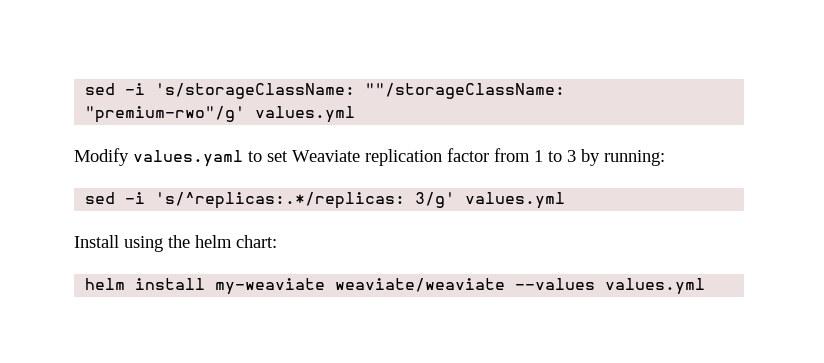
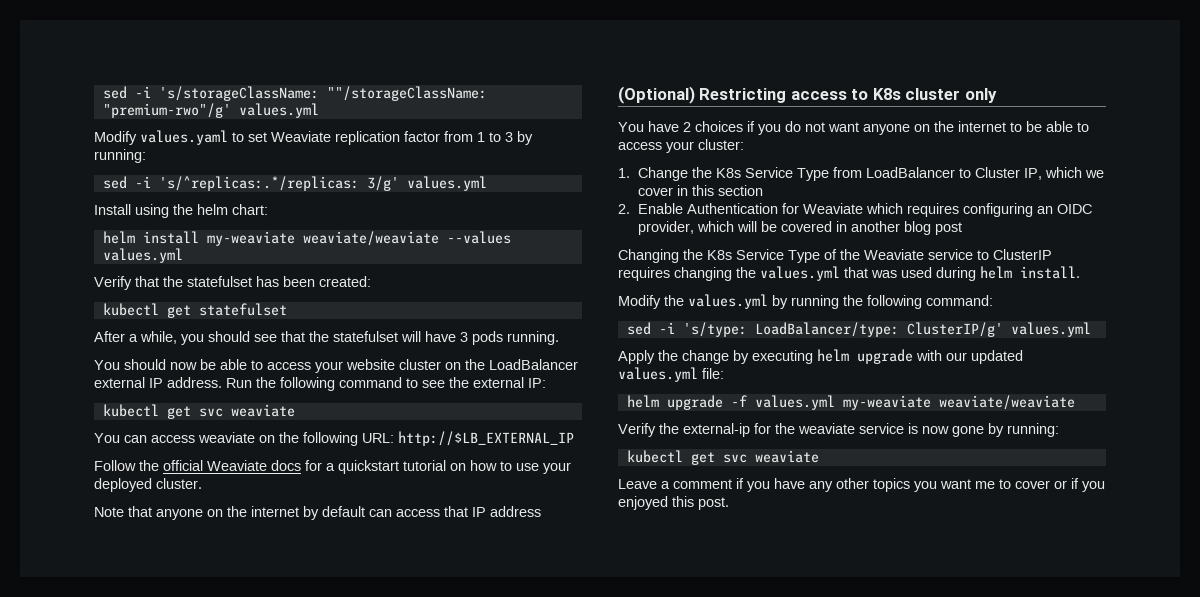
+ Verify that the statefulset has been created:
+ kubectl get statefulset
+ After a while, you should see that the statefulset will have 3 pods running.
+ You should now be able to access your website cluster on the LoadBalancer external IP address. Run the following command to see the external IP:
+ kubectl get svc weaviate
+ You can access weaviate on the following URL: http://$LB_EXTERNAL_IP
+ Follow the official Weaviate docs for a quickstart tutorial on how to use your deployed cluster.
+ Note that anyone on the internet by default can access that IP address
+ (Optional) Restricting access to K8s cluster only
+ You have 2 choices if you do not want anyone on the internet to be able to access your cluster:
+ 1. Change the K8s Service Type from LoadBalancer to Cluster IP, which we cover in this section
+ 2. Enable Authentication for Weaviate which requires configuring an OIDC provider, which will be covered in another blog post
+ Changing the K8s Service Type of the Weaviate service to ClusterIP requires changing the values.yml that was used during helm install.
+ Modify the values.yml by running the following command:
+ sed -i 's/type: LoadBalancer/type: ClusterIP/g' values.yml
+ Apply the change by executing helm upgrade with our updated values.yml file:
+ helm upgrade -f values.yml my-weaviate weaviate/weaviate
+ Verify the external-ip for the weaviate service is now gone by running:
+ kubectl get svc weaviate
+ Leave a comment if you have any other topics you want me to cover or if you enjoyed this post.

